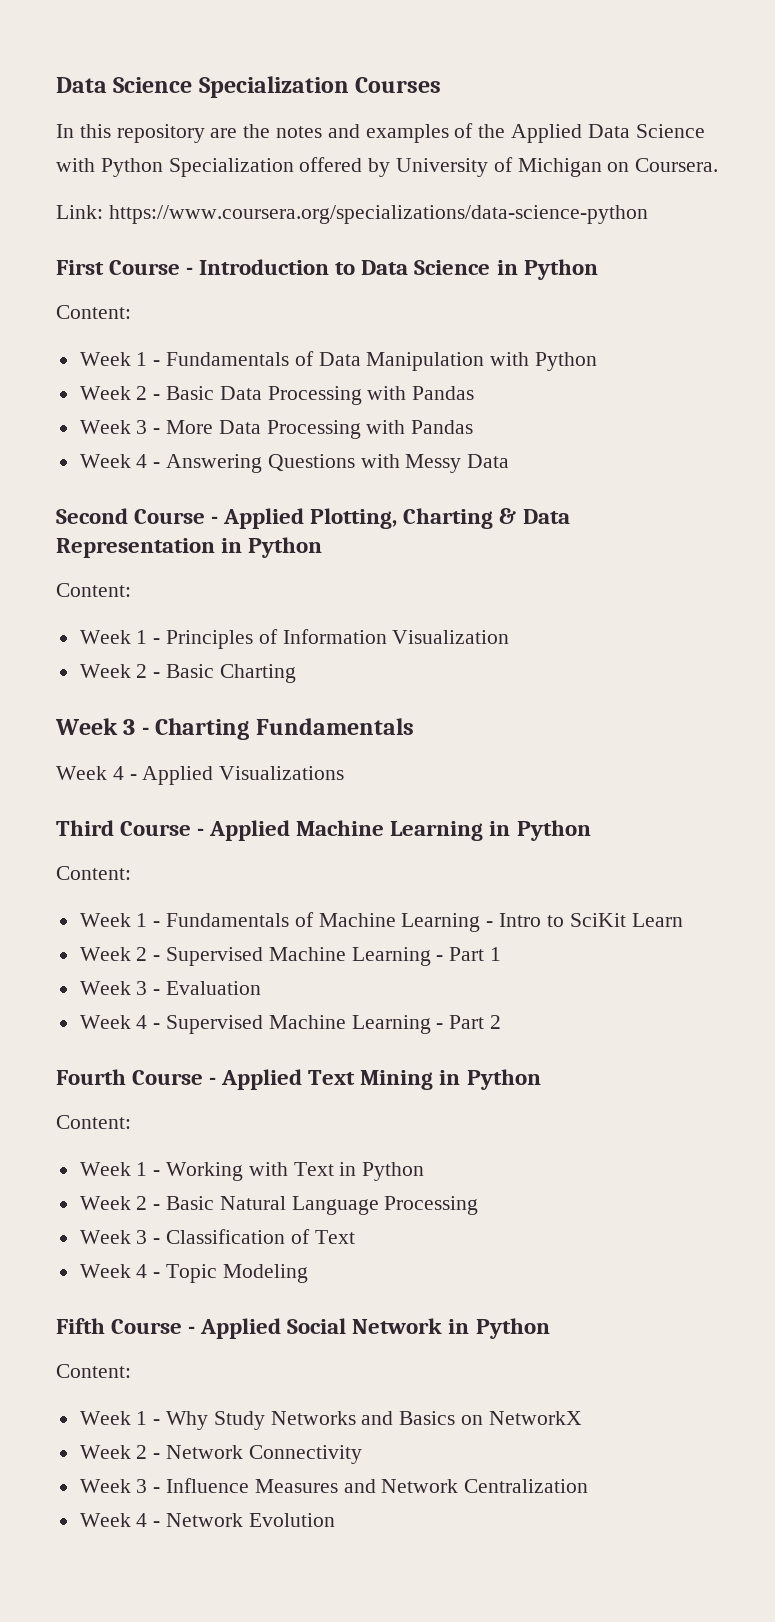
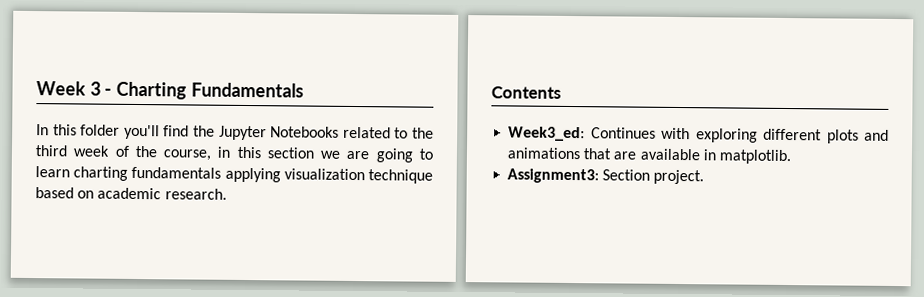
- Data Science Specialization Courses
- In this repository are the notes and examples of the Applied Data Science with Python Specialization offered by University of Michigan on Coursera.
- Link: https://www.coursera.org/specializations/data-science-python
- First Course - Introduction to Data Science in Python
- Content:
- Week 1 - Fundamentals of Data Manipulation with Python
- Week 2 - Basic Data Processing with Pandas
- Week 3 - More Data Processing with Pandas
- Week 4 - Answering Questions with Messy Data
- Second Course - Applied Plotting, Charting & Data Representation in Python
- Content:
- Week 1 - Principles of Information Visualization
- Week 2 - Basic Charting
- Week 4 - Applied Visualizations
- Third Course - Applied Machine Learning in Python
- Content:
- Week 1 - Fundamentals of Machine Learning - Intro to SciKit Learn
- Week 2 - Supervised Machine Learning - Part 1
- Week 3 - Evaluation
- Week 4 - Supervised Machine Learning - Part 2
- Fourth Course - Applied Text Mining in Python
- Content:
- Week 1 - Working with Text in Python
- Week 2 - Basic Natural Language Processing
- Week 3 - Classification of Text
- Week 4 - Topic Modeling
- Fifth Course - Applied Social Network in Python
- Content:
- Week 1 - Why Study Networks and Basics on NetworkX
- Week 2 - Network Connectivity
- Week 3 - Influence Measures and Network Centralization
- Week 4 - Network Evolution
+ In this folder you'll find the Jupyter Notebooks related to the third week of the course, in this section we are going to learn charting fundamentals applying visualization technique based on academic research.
+ Contents
+ Week3_ed: Continues with exploring different plots and animations that are available in matplotlib.
+ Assignment3: Section project.

